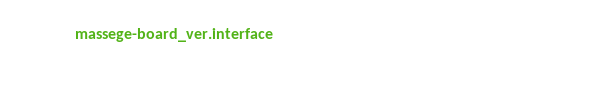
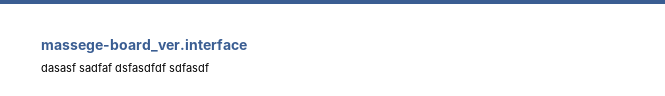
+ dasasf sadfaf dsfasdfdf sdfasdf

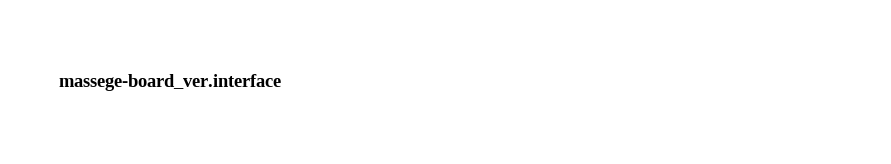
- dasasf sadfaf dsfasdfdf sdfasdf

